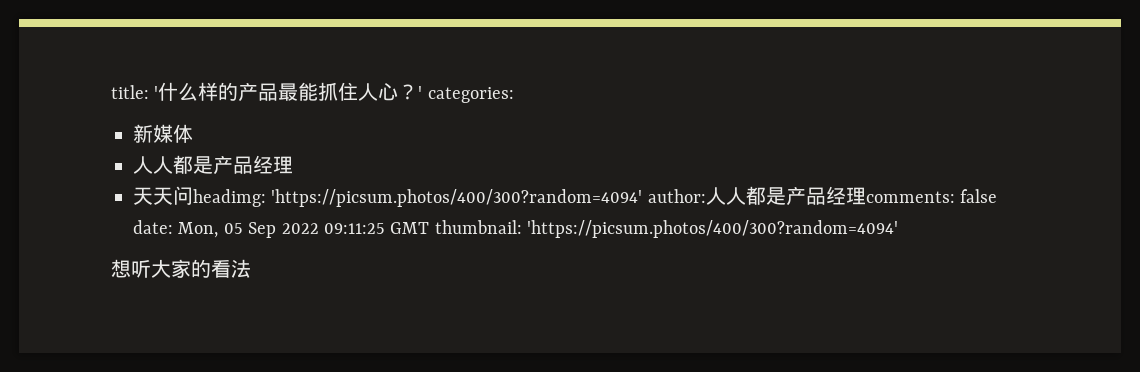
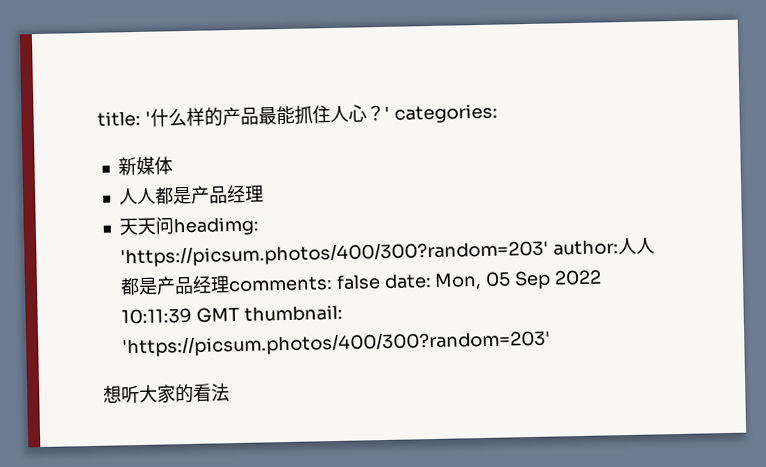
- 天天问headimg: 'https://picsum.photos/400/300?random=4094' author:人人都是产品经理comments: false date: Mon, 05 Sep 2022 09:11:25 GMT thumbnail: 'https://picsum.photos/400/300?random=4094'
+ 天天问headimg: 'https://picsum.photos/400/300?random=203' author:人人都是产品经理comments: false date: Mon, 05 Sep 2022 10:11:39 GMT thumbnail: 'https://picsum.photos/400/300?random=203'

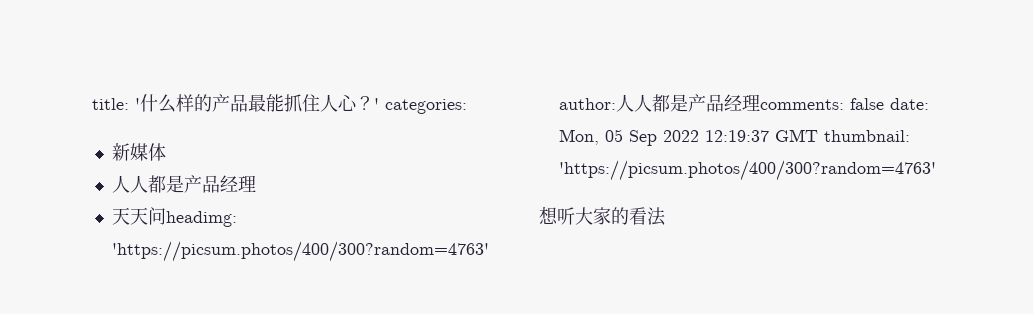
- 天天问headimg: 'https://picsum.photos/400/300?random=203' author:人人都是产品经理comments: false date: Mon, 05 Sep 2022 10:11:39 GMT thumbnail: 'https://picsum.photos/400/300?random=203'
+ 天天问headimg: 'https://picsum.photos/400/300?random=4763' author:人人都是产品经理comments: false date: Mon, 05 Sep 2022 12:19:37 GMT thumbnail: 'https://picsum.photos/400/300?random=4763'

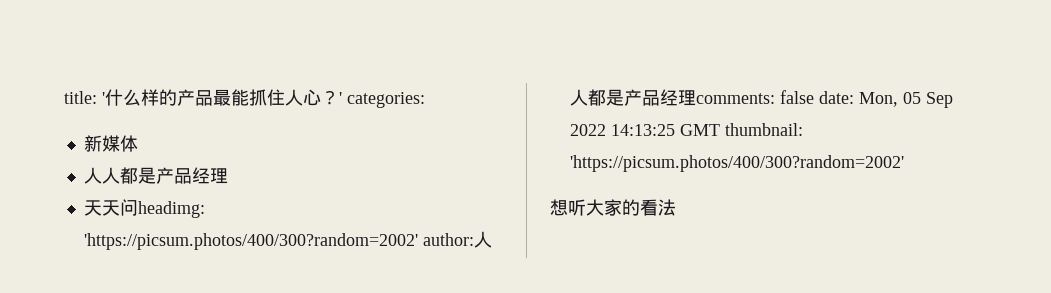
- 天天问headimg: 'https://picsum.photos/400/300?random=4763' author:人人都是产品经理comments: false date: Mon, 05 Sep 2022 12:19:37 GMT thumbnail: 'https://picsum.photos/400/300?random=4763'
+ 天天问headimg: 'https://picsum.photos/400/300?random=2002' author:人人都是产品经理comments: false date: Mon, 05 Sep 2022 14:13:25 GMT thumbnail: 'https://picsum.photos/400/300?random=2002'

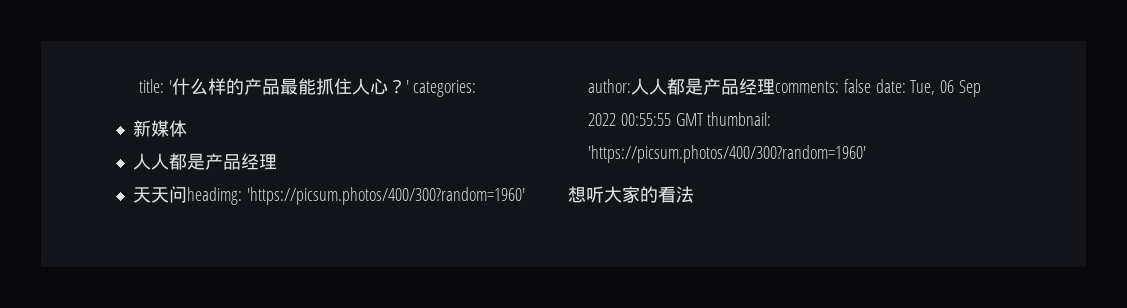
- 天天问headimg: 'https://picsum.photos/400/300?random=2002' author:人人都是产品经理comments: false date: Mon, 05 Sep 2022 14:13:25 GMT thumbnail: 'https://picsum.photos/400/300?random=2002'
+ 天天问headimg: 'https://picsum.photos/400/300?random=1960' author:人人都是产品经理comments: false date: Tue, 06 Sep 2022 00:55:55 GMT thumbnail: 'https://picsum.photos/400/300?random=1960'

